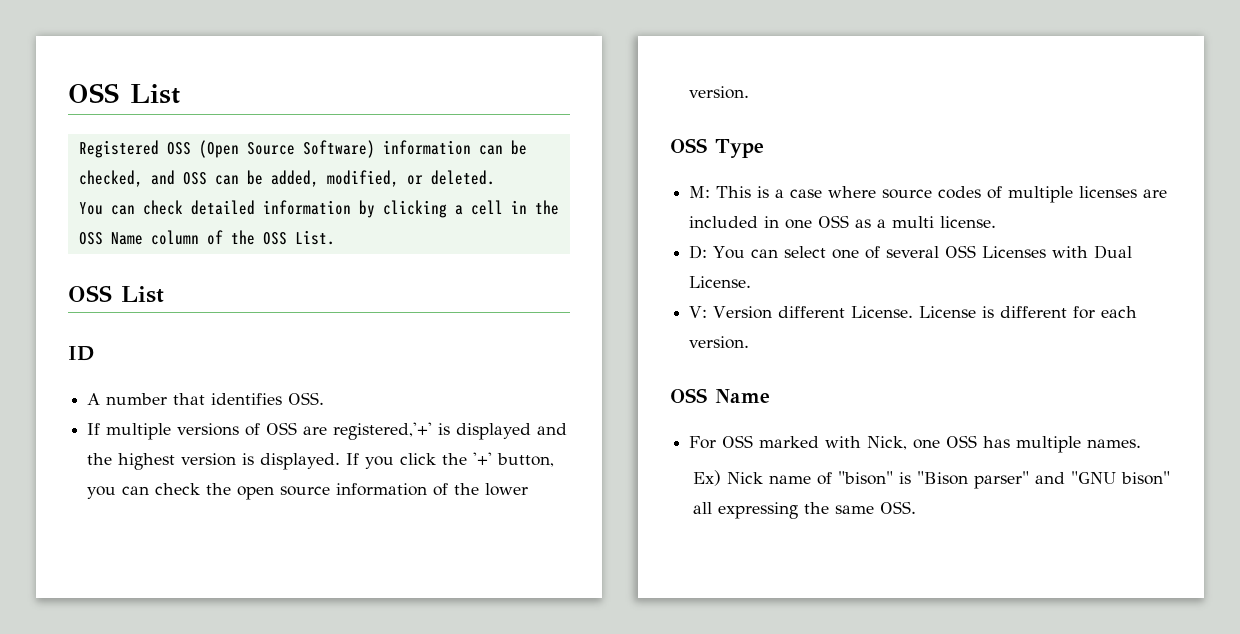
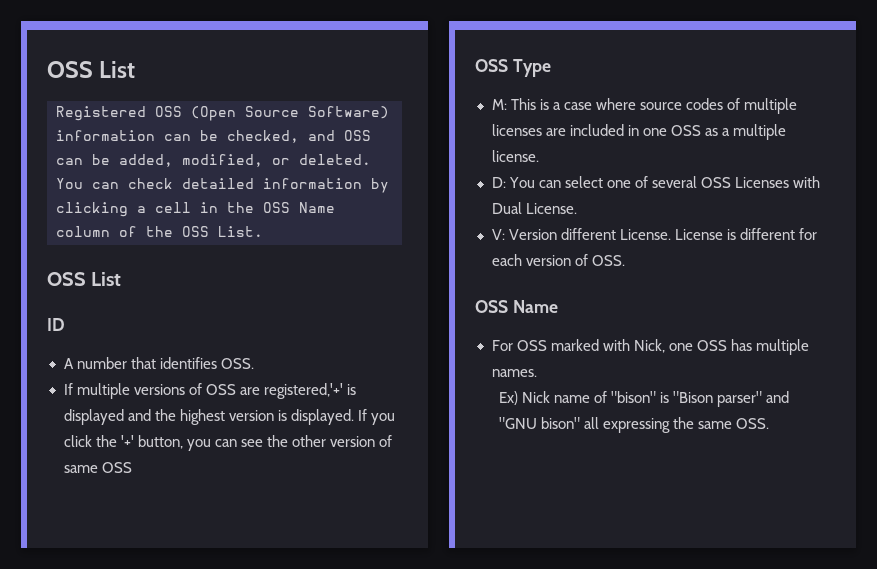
- If you click the '+' button, you can check the open source information of the lower version.
+ If you click the '+' button, you can see the other version of same OSS
- M: This is a case where source codes of multiple licenses are included in one OSS as a multi license.
+ M: This is a case where source codes of multiple licenses are included in one OSS as a multiple license.
- License is different for each version.
+ License is different for each version of OSS.

